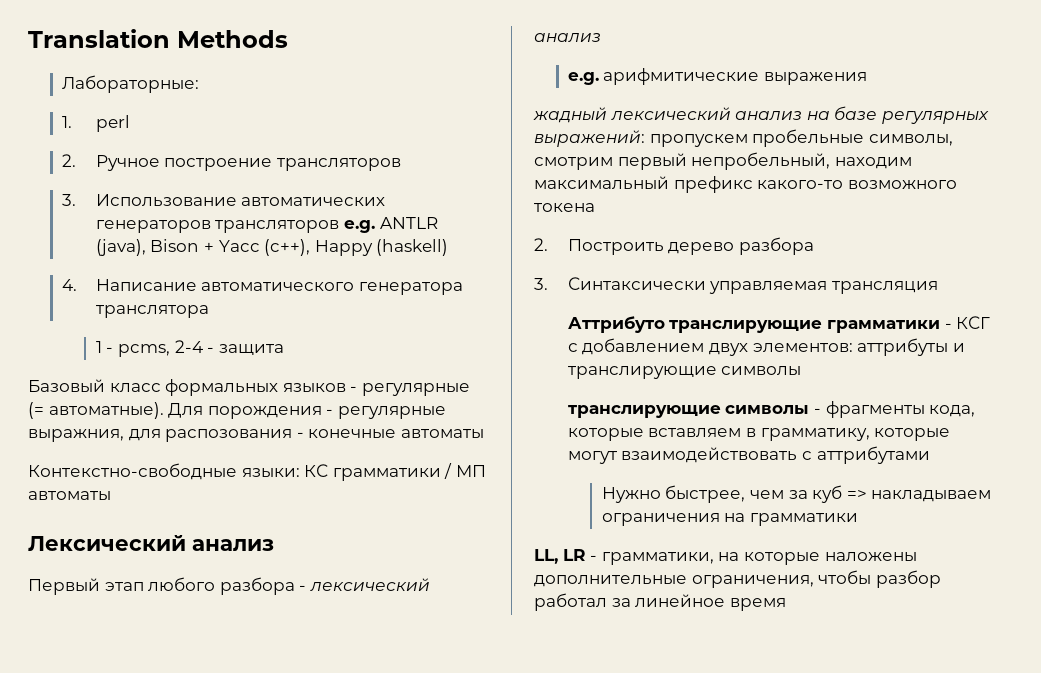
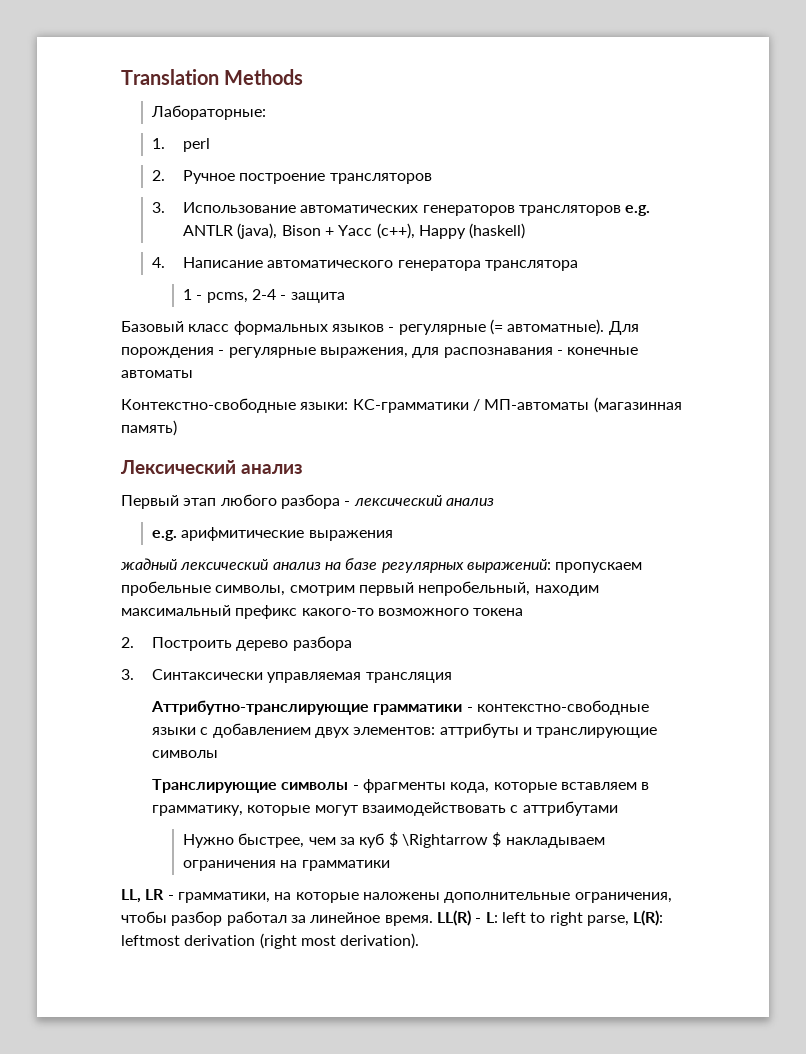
- Для порождения - регулярные выражния, для распозования - конечные автоматы
+ Для порождения - регулярные выражeния, для распознавания - конечные автоматы
- Контекстно-свободные языки: КС грамматики / МП автоматы
+ Контекстно-свободные языки: КС-грамматики / МП-автоматы (магазинная память)
- жадный лексический анализ на базе регулярных выражений: пропускем пробельные символы, смотрим первый непробельный, находим максимальный префикс какого-то возможного токена
+ жадный лексический анализ на базе регулярных выражений: пропускаем пробельные символы, смотрим первый непробельный, находим максимальный префикс какого-то возможного токена
- Аттрибуто транслирующие грамматики - КСГ с добавлением двух элементов: аттрибуты и транслирующие символы
+ Аттрибутно-транслирующие грамматики - контекстно-свободные языки с добавлением двух элементов: аттрибуты и транслирующие символы
- транслирующие символы - фрагменты кода, которые вставляем в грамматику, которые могут взаимодействовать с аттрибутами
+ Транслирующие символы - фрагменты кода, которые вставляем в грамматику, которые могут взаимодействовать с аттрибутами
- Нужно быстрее, чем за куб => накладываем ограничения на грамматики
+ Нужно быстрее, чем за куб $ \Rightarrow $ накладываем ограничения на грамматики
- LL, LR - грамматики, на которые наложены дополнительные ограничения, чтобы разбор работал за линейное время
+ LL, LR - грамматики, на которые наложены дополнительные ограничения, чтобы разбор работал за линейное время. LL(R) - L: left to right parse, L(R): leftmost derivation (right most derivation).

